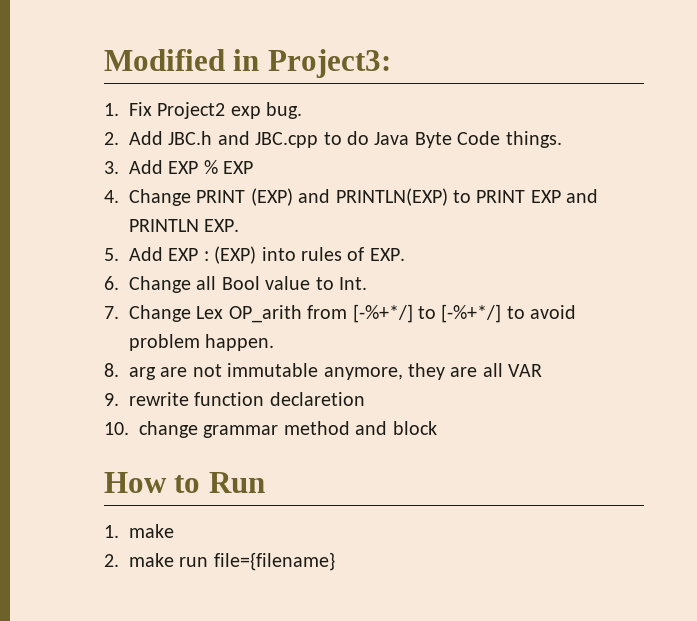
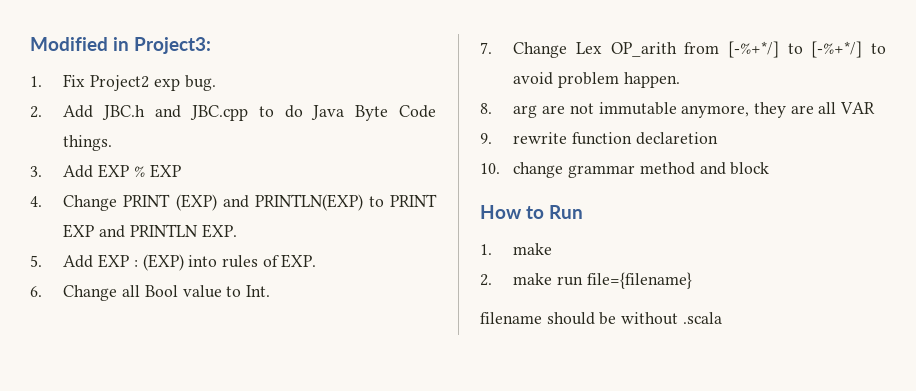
+ filename should be without .scala

